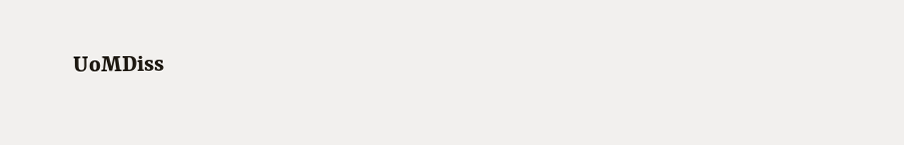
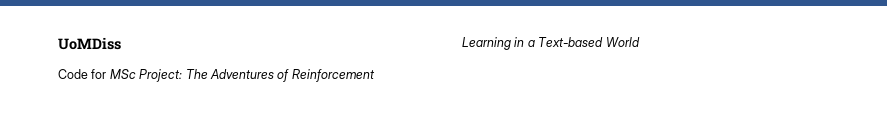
+ Code for MSc Project: The Adventures of Reinforcement Learning in a Text-based World

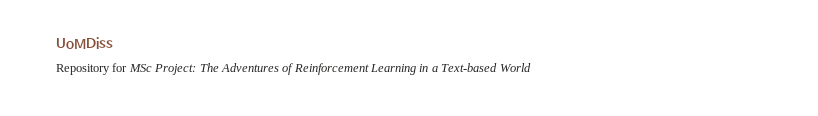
- Code for MSc Project: The Adventures of Reinforcement Learning in a Text-based World
+ Repository for MSc Project: The Adventures of Reinforcement Learning in a Text-based World

